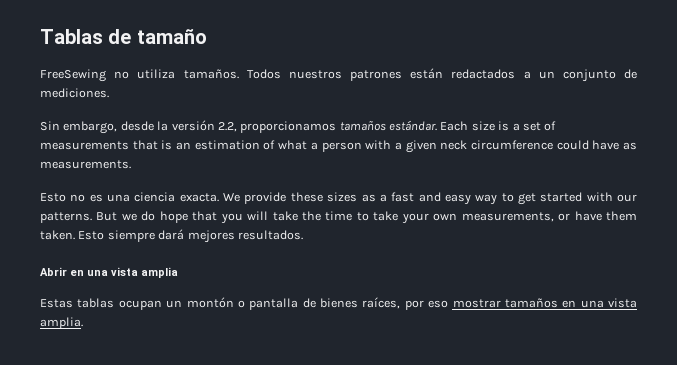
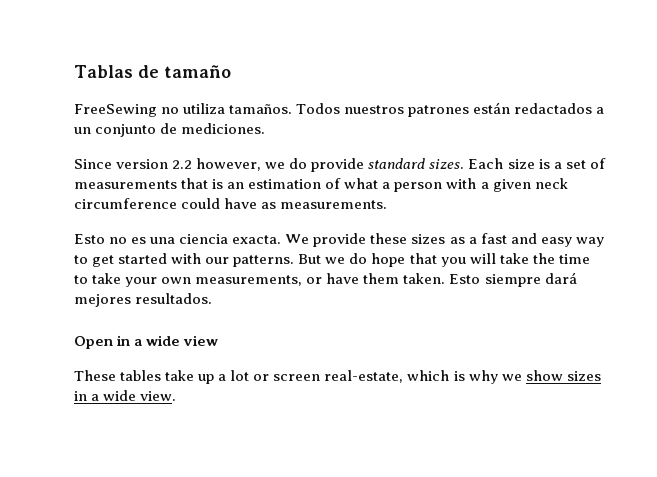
- Sin embargo, desde la versión 2.2, proporcionamos tamaños estándar.
+ Since version 2.2 however, we do provide standard sizes.
- Abrir en una vista amplia
- Estas tablas ocupan un montón o pantalla de bienes raíces, por eso mostrar tamaños en una vista amplia.
+ Open in a wide view
+ These tables take up a lot or screen real-estate, which is why we show sizes in a wide view.

